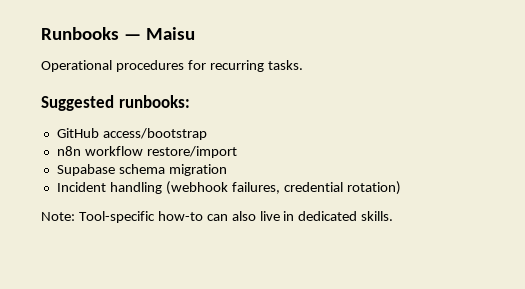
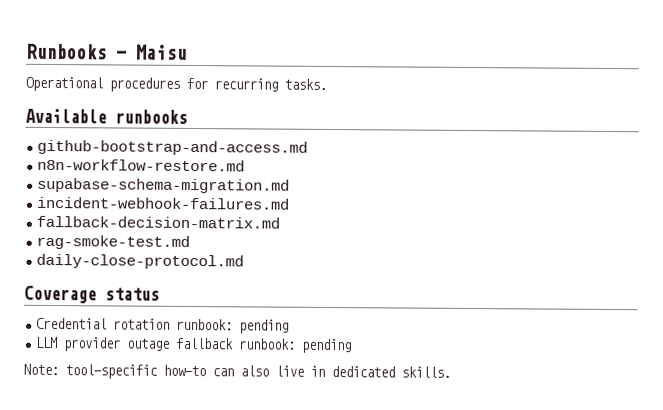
- Suggested runbooks:
- GitHub access/bootstrap
- n8n workflow restore/import
- Supabase schema migration
- Incident handling (webhook failures, credential rotation)
+ Available runbooks
+ github-bootstrap-and-access.md
+ n8n-workflow-restore.md
+ supabase-schema-migration.md
+ incident-webhook-failures.md
+ fallback-decision-matrix.md
+ rag-smoke-test.md
+ daily-close-protocol.md
+ Coverage status
+ Credential rotation runbook: pending
+ LLM provider outage fallback runbook: pending
- Note: Tool-specific how-to can also live in dedicated skills.
+ Note: tool-specific how-to can also live in dedicated skills.

